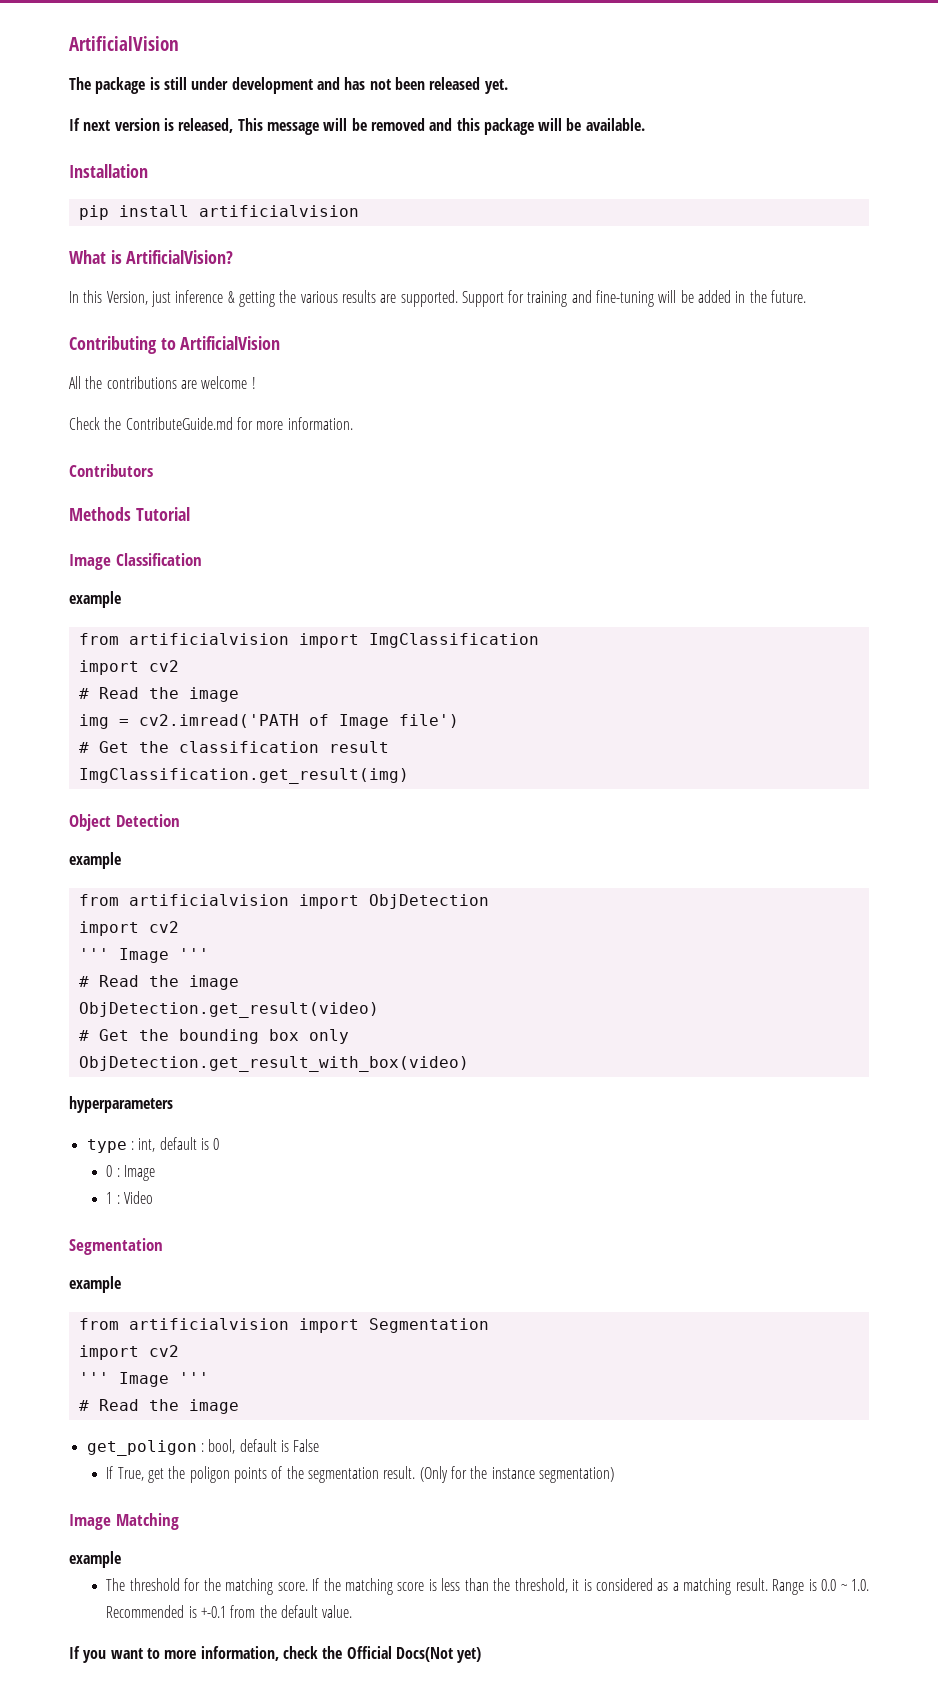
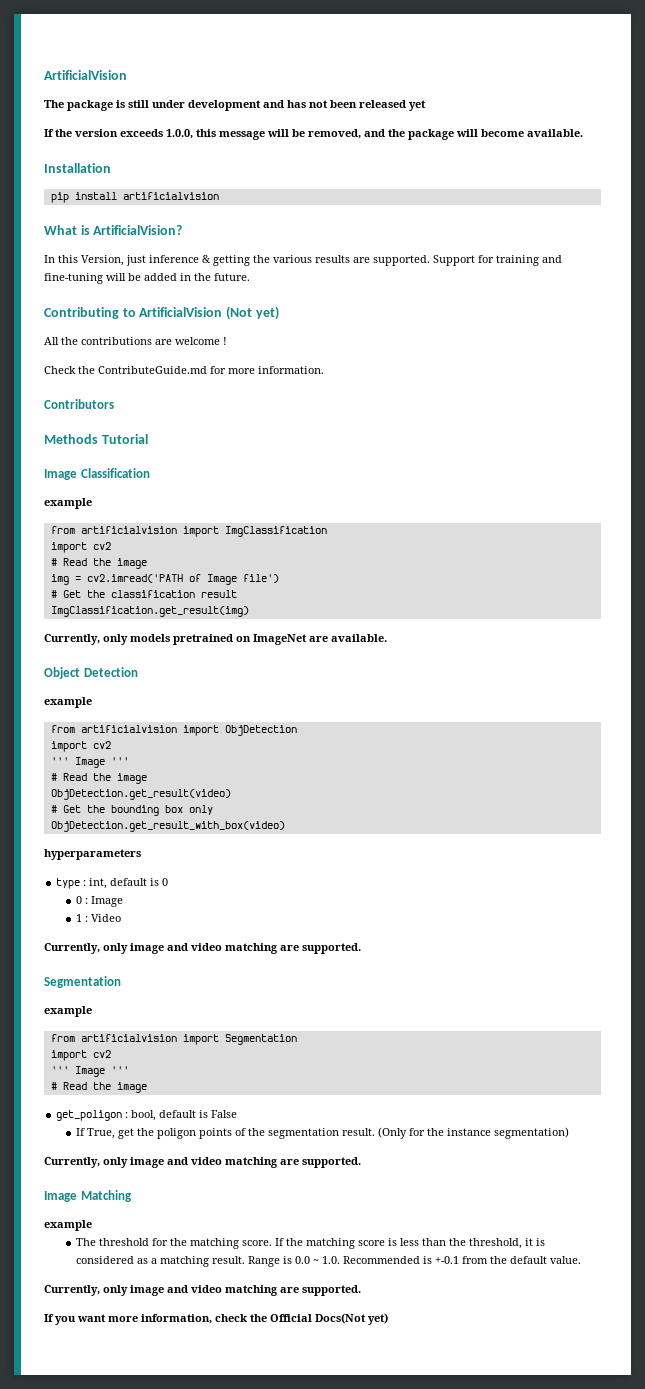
- The package is still under development and has not been released yet.
- If next version is released, This message will be removed and this package will be available.
+ The package is still under development and has not been released yet
+ If the version exceeds 1.0.0, this message will be removed, and the package will become available.
- Contributing to ArtificialVision
+ Contributing to ArtificialVision (Not yet)
+ Currently, only models pretrained on ImageNet are available.
  1 : Video
+ Currently, only image and video matching are supported.
  (Only for the instance segmentation)
+ Currently, only image and video matching are supported.
  Range is 0.0 ~ 1.0. Recommended is +-0.1 from the default value.
+ Currently, only image and video matching are supported.
- If you want to more information, check the Official Docs(Not yet)
+ If you want more information, check the Official Docs(Not yet)

